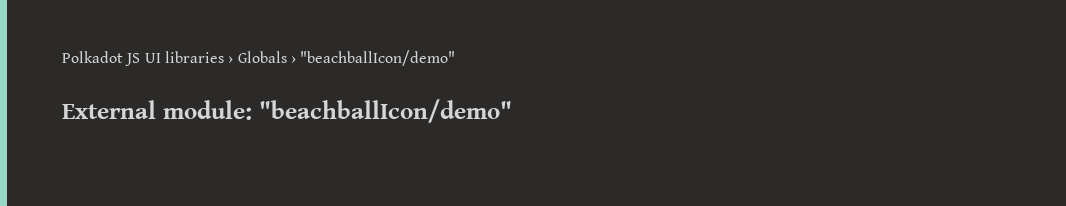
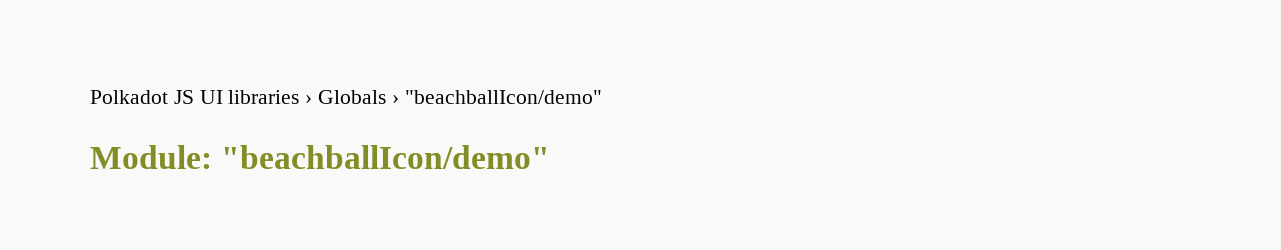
- External module: "beachballIcon/demo"
+ Module: "beachballIcon/demo"

